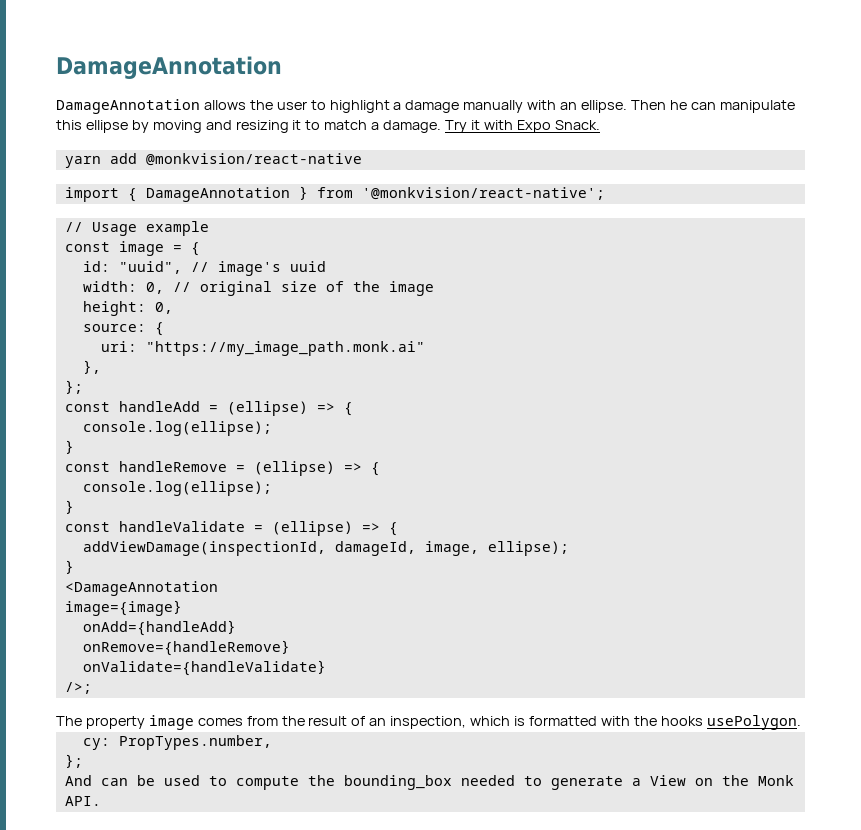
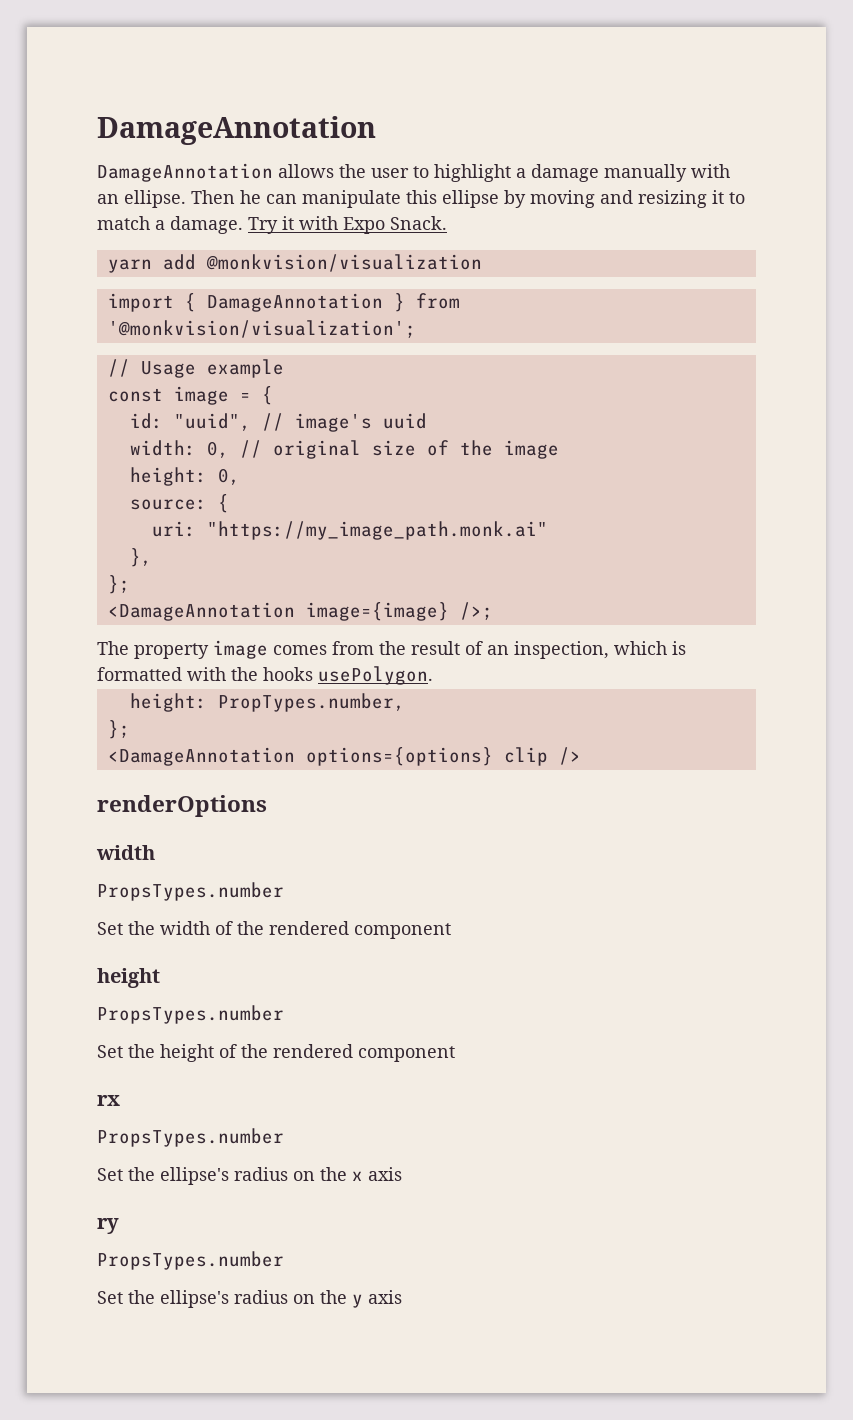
- yarn add @monkvision/react-native
+ yarn add @monkvision/visualization
- import { DamageAnnotation } from '@monkvision/react-native';
+ import { DamageAnnotation } from '@monkvision/visualization';
- const handleAdd = (ellipse) => {
- console.log(ellipse);
- }
- const handleRemove = (ellipse) => {
- console.log(ellipse);
- }
- const handleValidate = (ellipse) => {
- addViewDamage(inspectionId, damageId, image, ellipse);
- }
- <DamageAnnotation
- image={image}
- onAdd={handleAdd}
- onRemove={handleRemove}
- onValidate={handleValidate}
- />;
+ <DamageAnnotation image={image} />;
- cy: PropTypes.number,
+ height: PropTypes.number,
- And can be used to compute the bounding_box needed to generate a View on the Monk API.
+ <DamageAnnotation options={options} clip />
+ renderOptions
+ width
+ PropsTypes.number
+ Set the width of the rendered component
+ height
+ PropsTypes.number
+ Set the height of the rendered component
+ rx
+ PropsTypes.number
+ Set the ellipse's radius on the x axis
+ ry
+ PropsTypes.number
+ Set the ellipse's radius on the y axis

